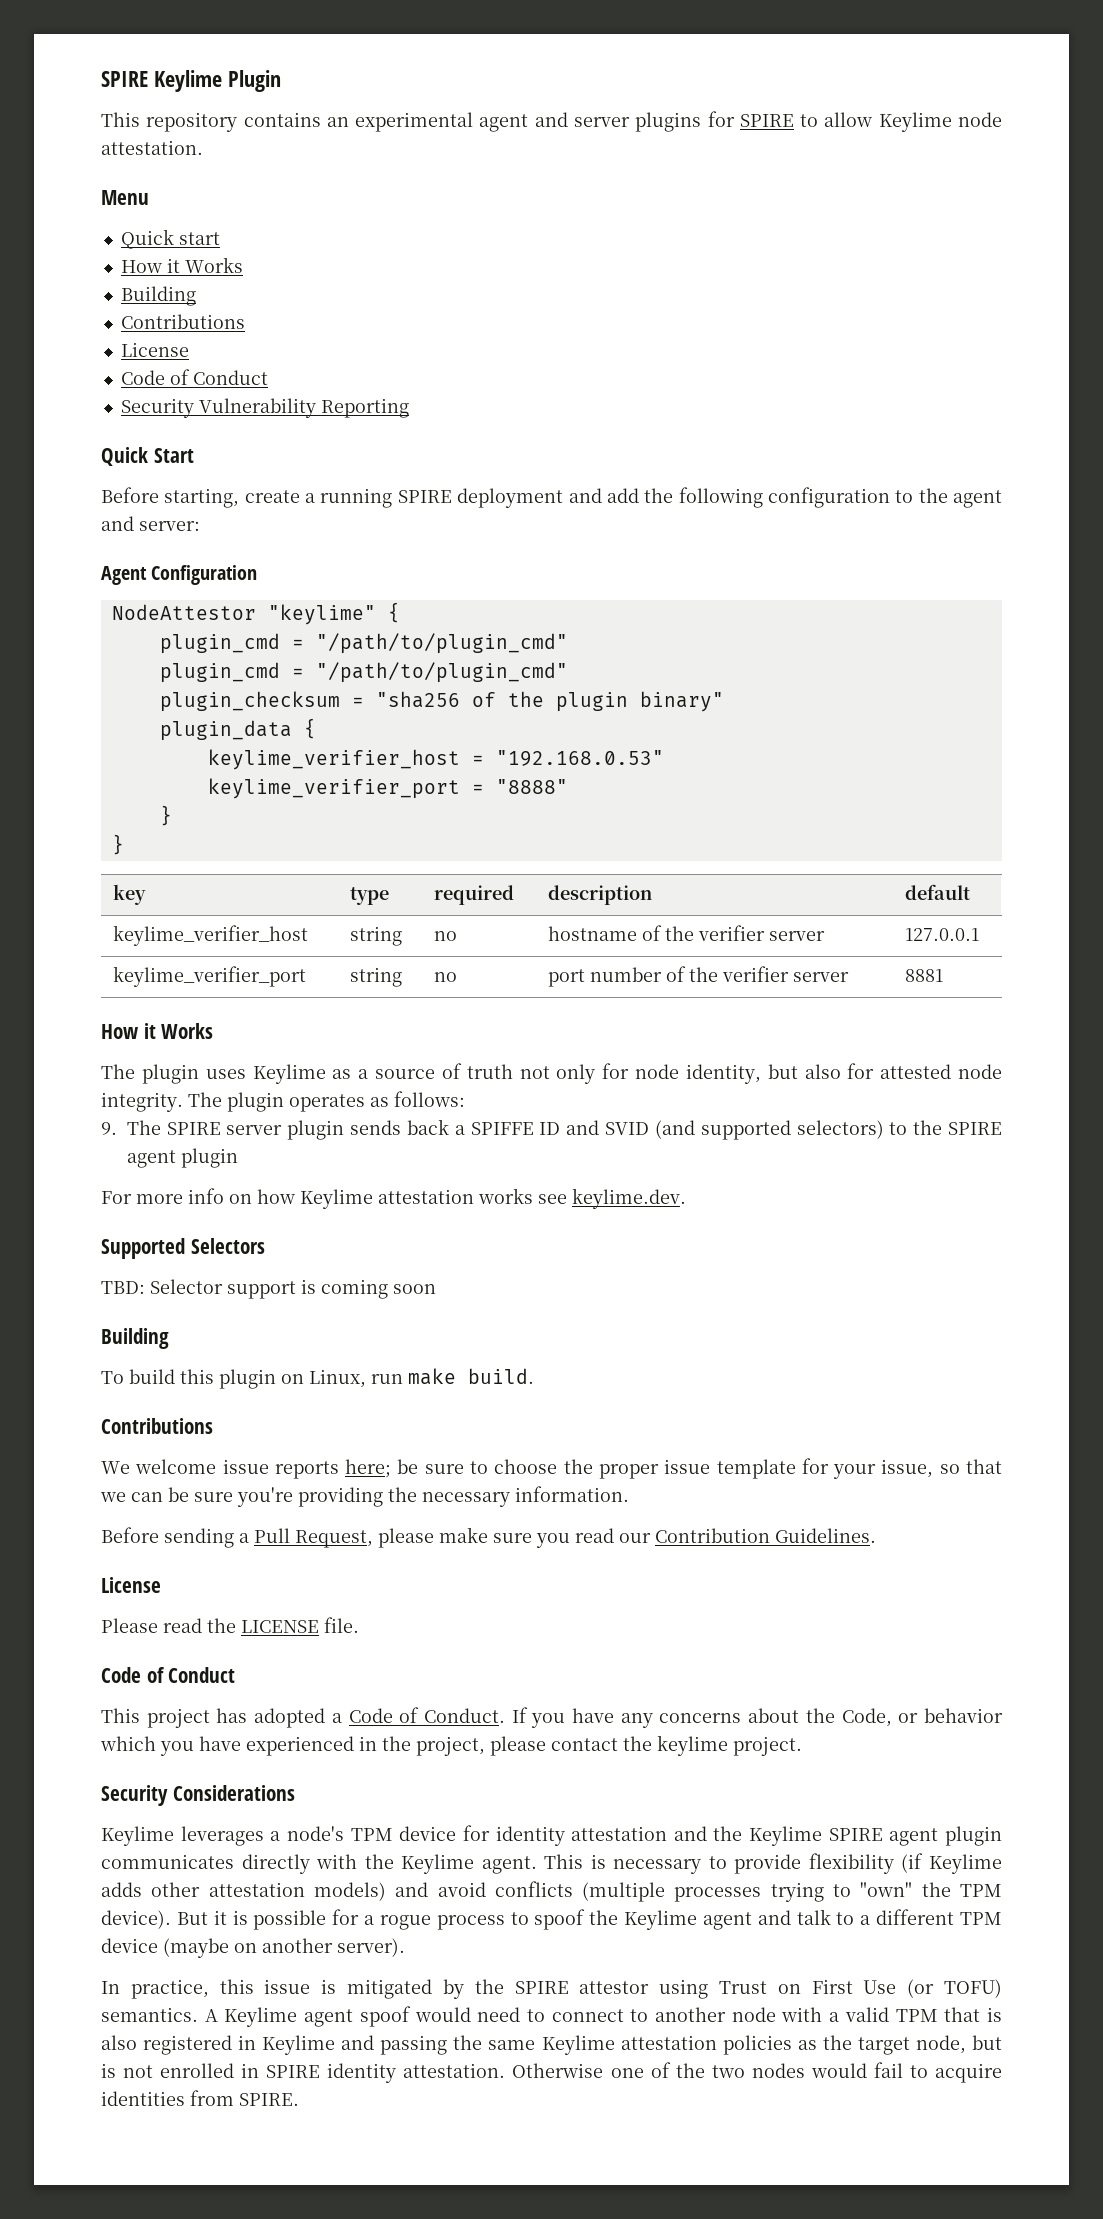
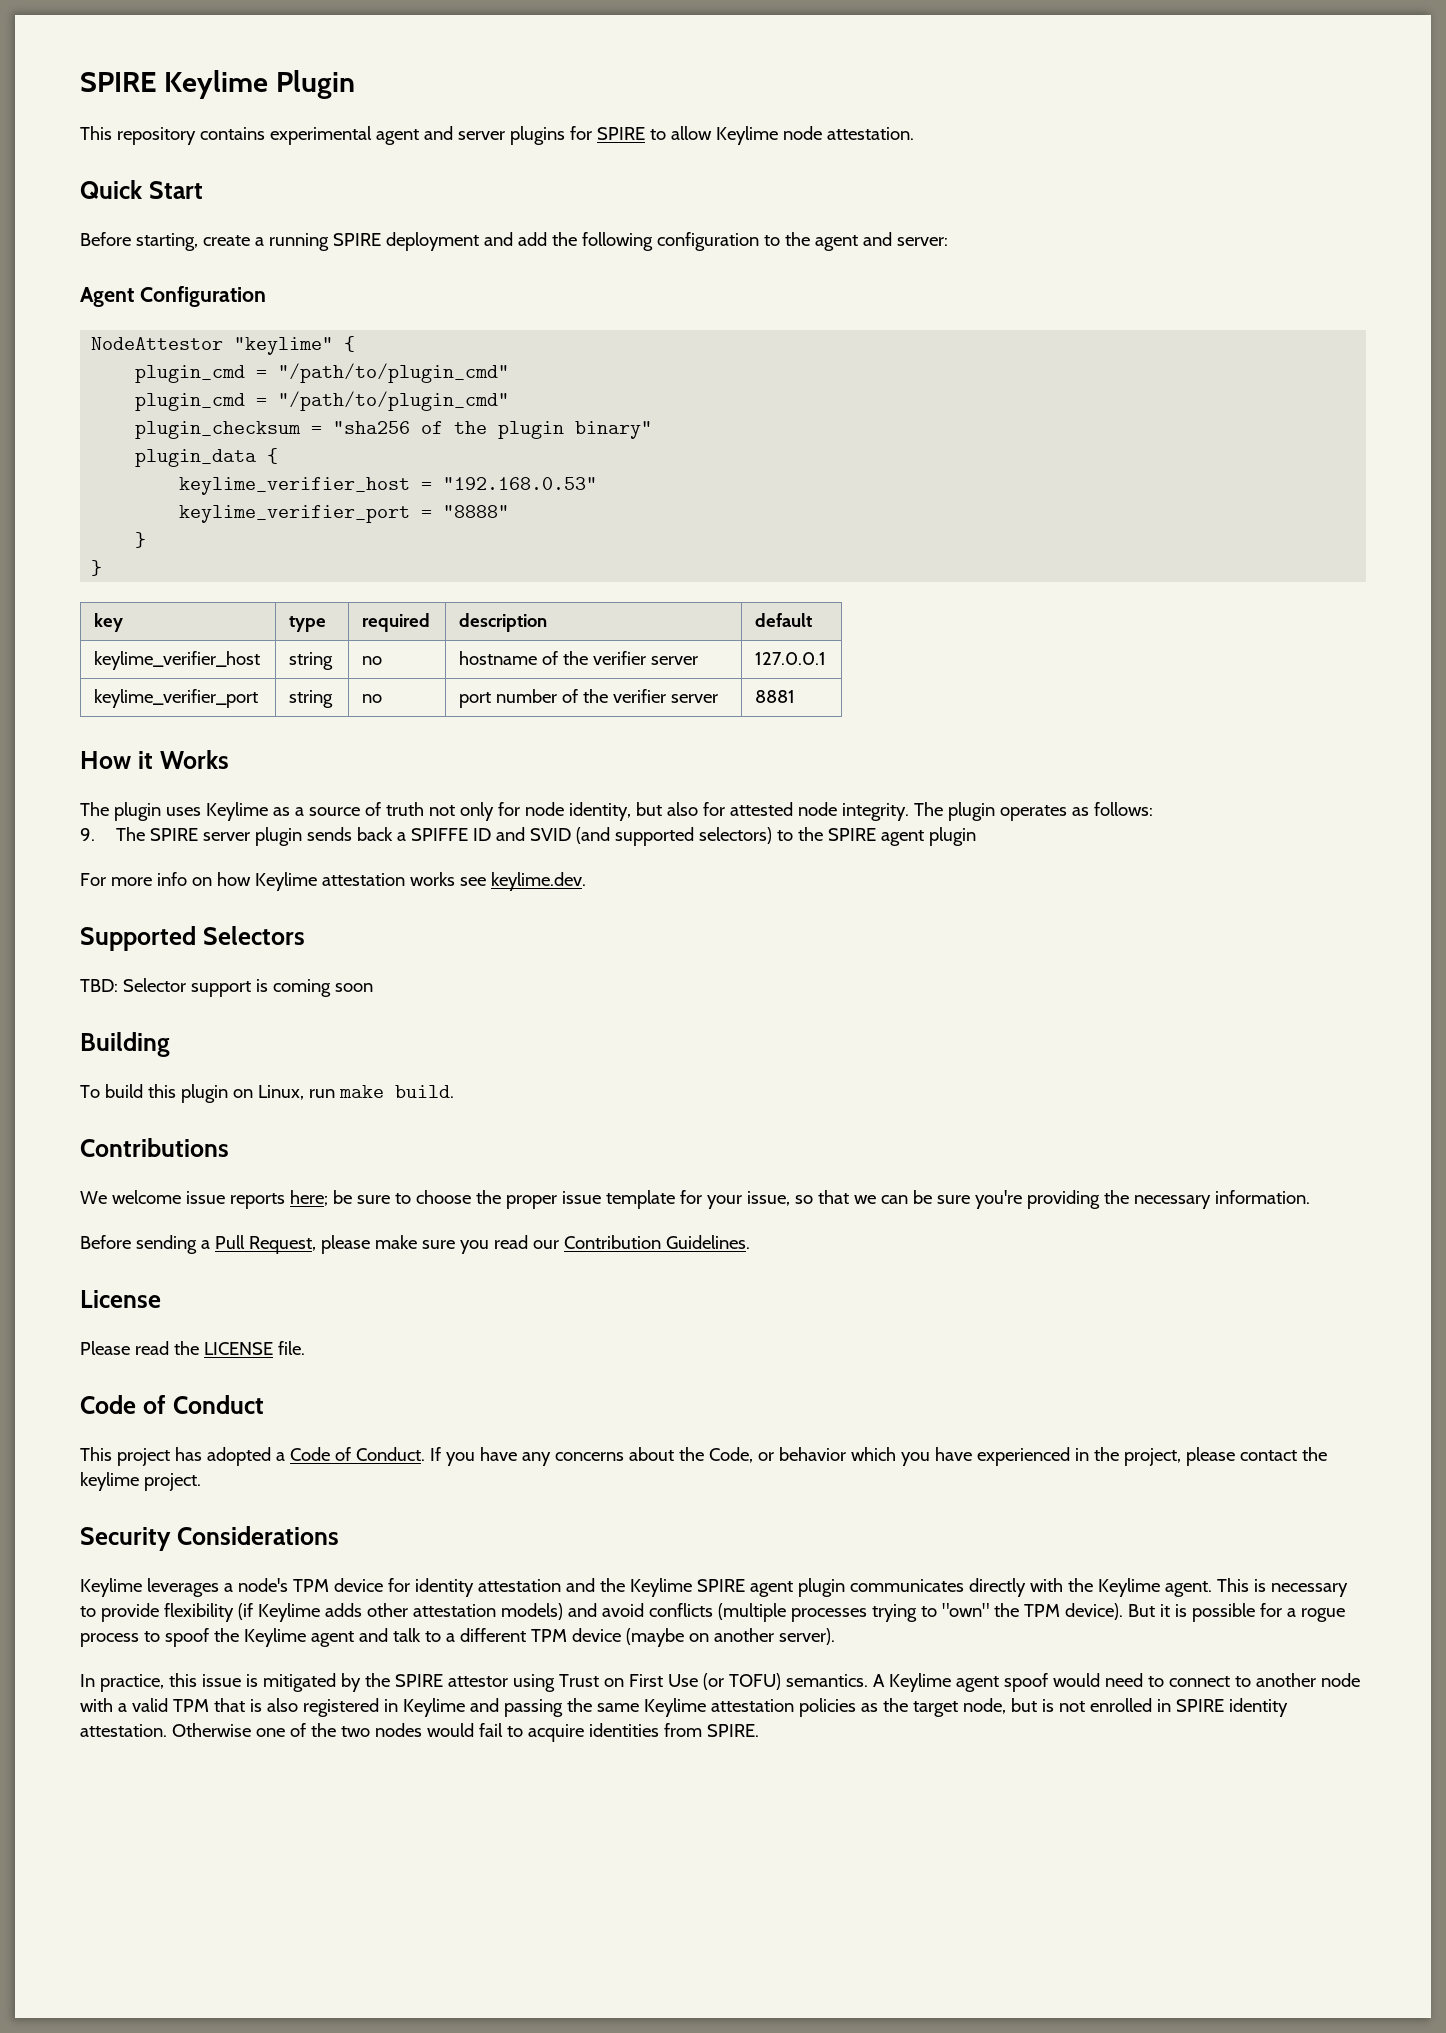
- This repository contains an experimental agent and server plugins for SPIRE to allow Keylime node attestation.
+ This repository contains experimental agent and server plugins for SPIRE to allow Keylime node attestation.
- Menu
- Quick start
- How it Works
- Building
- Contributions
- License
- Code of Conduct
- Security Vulnerability Reporting

